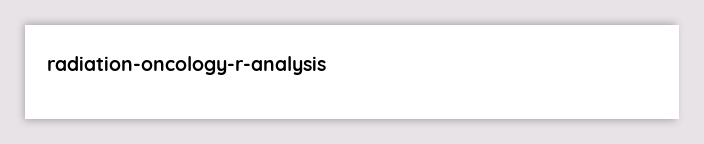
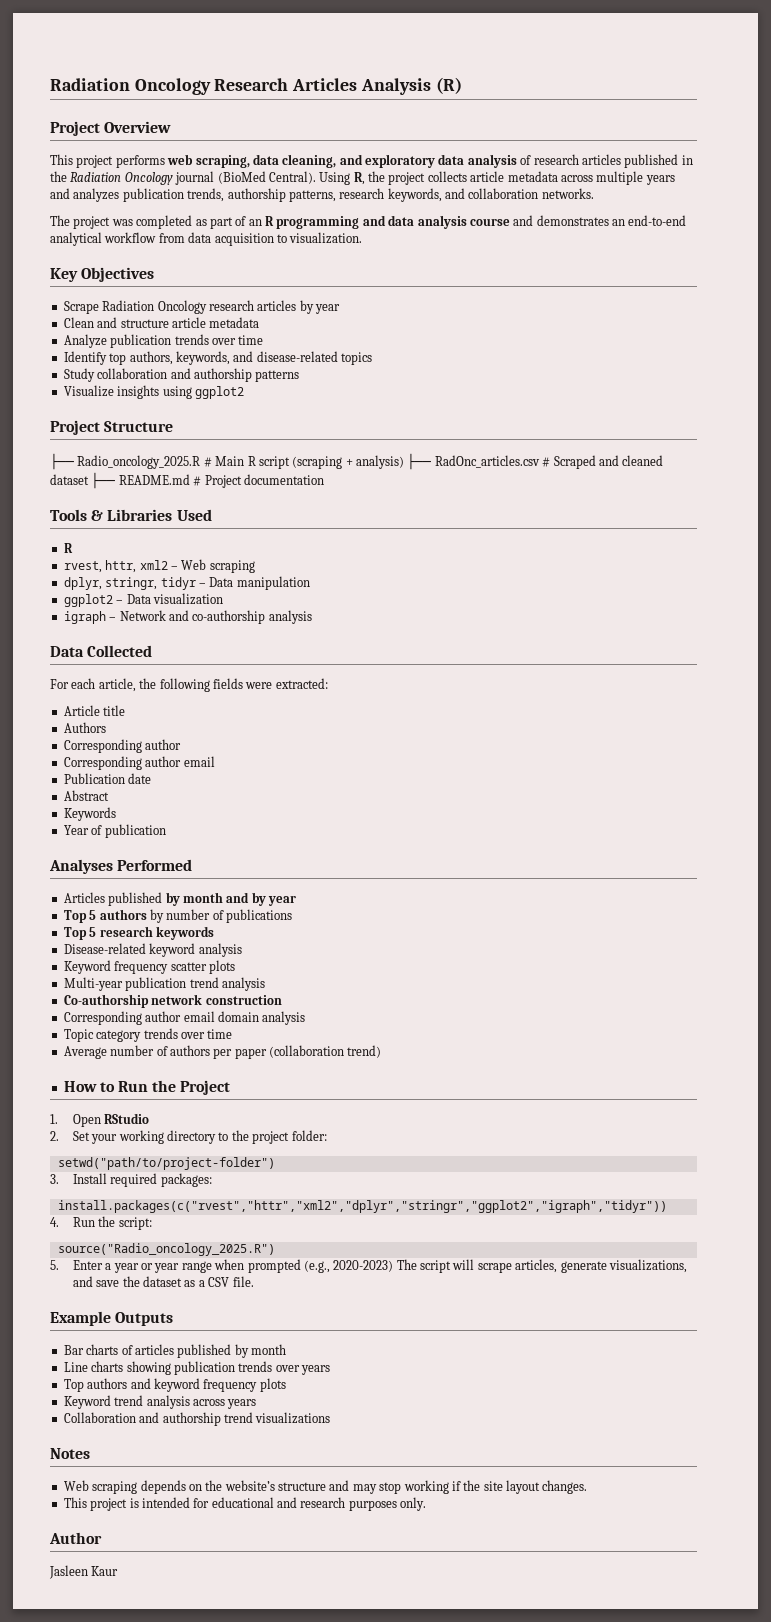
- radiation-oncology-r-analysis
+ Radiation Oncology Research Articles Analysis (R)
+ Project Overview
+ This project performs web scraping, data cleaning, and exploratory data analysis of research articles published in the Radiation Oncology journal (BioMed Central). Using R, the project collects article metadata across multiple years and analyzes publication trends, authorship patterns, research keywords, and collaboration networks.
+ The project was completed as part of an R programming and data analysis course and demonstrates an end-to-end analytical workflow from data acquisition to visualization.
+ Key Objectives
+ Scrape Radiation Oncology research articles by year
+ Clean and structure article metadata
+ Analyze publication trends over time
+ Identify top authors, keywords, and disease-related topics
+ Study collaboration and authorship patterns
+ Visualize insights using ggplot2
+ Project Structure
+ ├── Radio_oncology_2025.R # Main R script (scraping + analysis) ├── RadOnc_articles.csv # Scraped and cleaned dataset ├── README.md # Project documentation
+ Tools & Libraries Used
+ R
+ rvest, httr, xml2 – Web scraping
+ dplyr, stringr, tidyr – Data manipulation
+ ggplot2 – Data visualization
+ igraph – Network and co-authorship analysis
+ Data Collected
+ For each article, the following fields were extracted:
+ Article title
+ Authors
+ Corresponding author
+ Corresponding author email
+ Publication date
+ Abstract
+ Keywords
+ Year of publication
+ Analyses Performed
+ Articles published by month and by year
+ Top 5 authors by number of publications
+ Top 5 research keywords
+ Disease-related keyword analysis
+ Keyword frequency scatter plots
+ Multi-year publication trend analysis
+ Co-authorship network construction
+ Corresponding author email domain analysis
+ Topic category trends over time
+ Average number of authors per paper (collaboration trend)
+ How to Run the Project
+ 1. Open RStudio
+ 2. Set your working directory to the project folder:
+ setwd("path/to/project-folder")
+ 3. Install required packages:
+ install.packages(c("rvest","httr","xml2","dplyr","stringr","ggplot2","igraph","tidyr"))
+ 4. Run the script:
+ source("Radio_oncology_2025.R")
+ 5. Enter a year or year range when prompted (e.g., 2020-2023) The script will scrape articles, generate visualizations, and save the dataset as a CSV file.
+ Example Outputs
+ Bar charts of articles published by month
+ Line charts showing publication trends over years
+ Top authors and keyword frequency plots
+ Keyword trend analysis across years
+ Collaboration and authorship trend visualizations
+ Notes
+ Web scraping depends on the website’s structure and may stop working if the site layout changes.
+ This project is intended for educational and research purposes only.
+ Author
+ Jasleen Kaur

